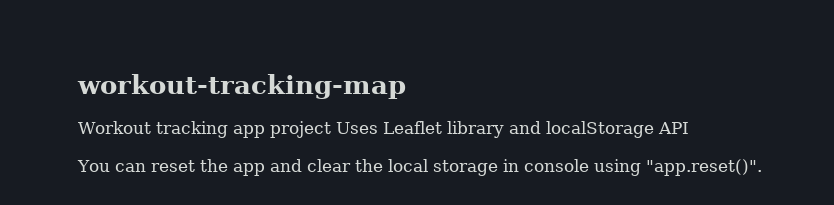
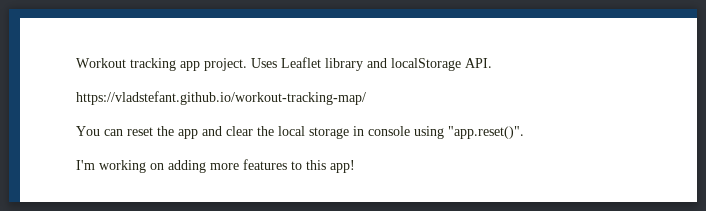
- workout-tracking-map
- Workout tracking app project Uses Leaflet library and localStorage API
+ Workout tracking app project. Uses Leaflet library and localStorage API.
+ https://vladstefant.github.io/workout-tracking-map/
+ I'm working on adding more features to this app!

